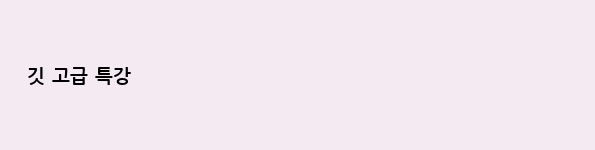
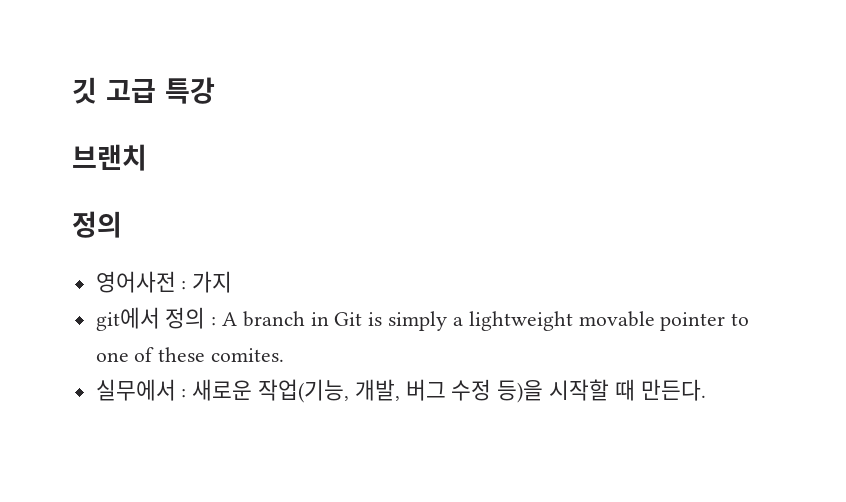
+ 브랜치
+ 정의
+ 영어사전 : 가지
+ git에서 정의 : A branch in Git is simply a lightweight movable pointer to one of these comites.
+ 실무에서 : 새로운 작업(기능, 개발, 버그 수정 등)을 시작할 때 만든다.

